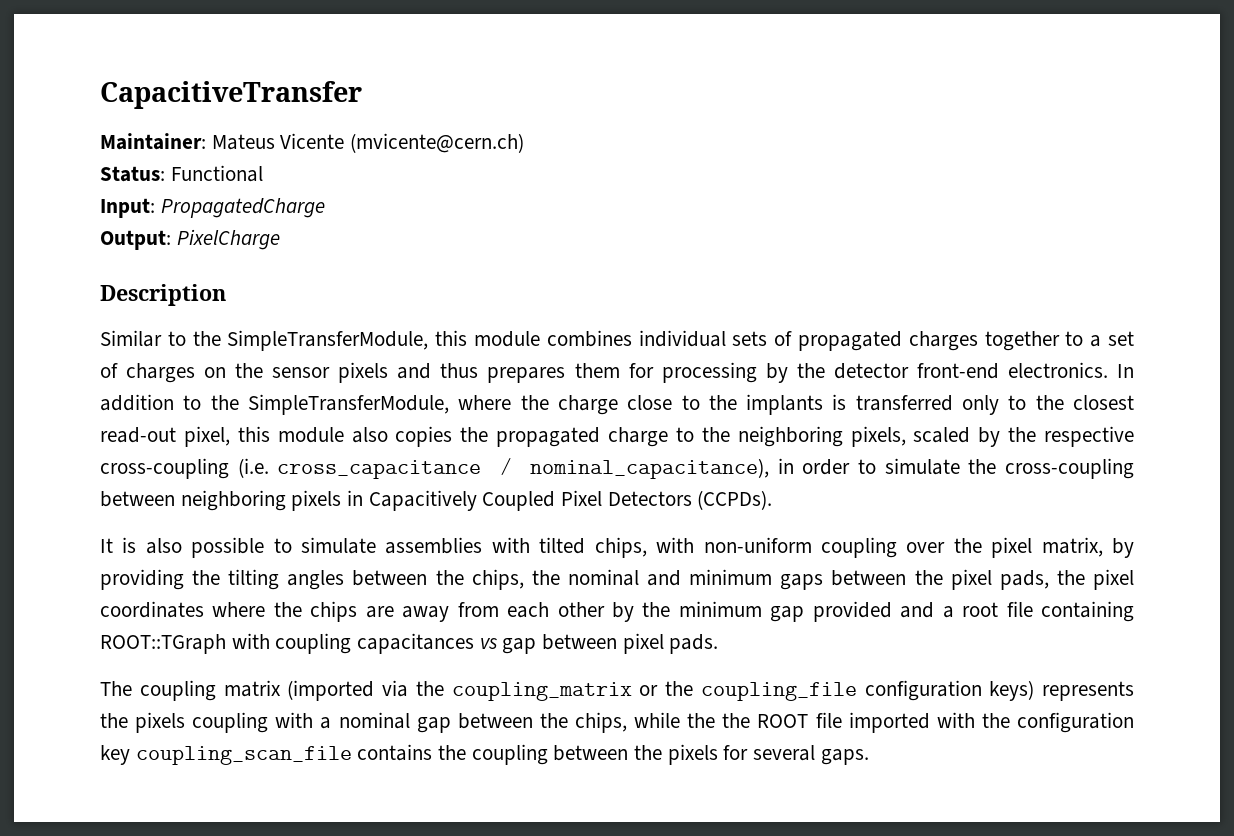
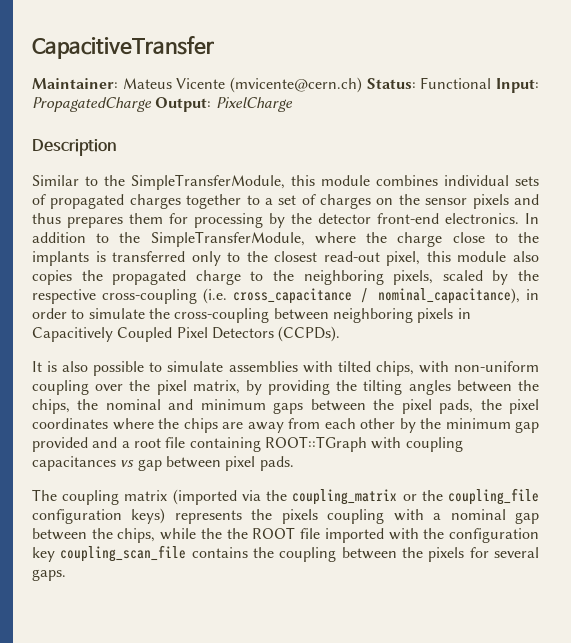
- Maintainer: Mateus Vicente (mvicente@cern.ch)
- Status: Functional
- Input: PropagatedCharge
- Output: PixelCharge
+ Maintainer: Mateus Vicente (mvicente@cern.ch) Status: Functional Input: PropagatedCharge Output: PixelCharge

